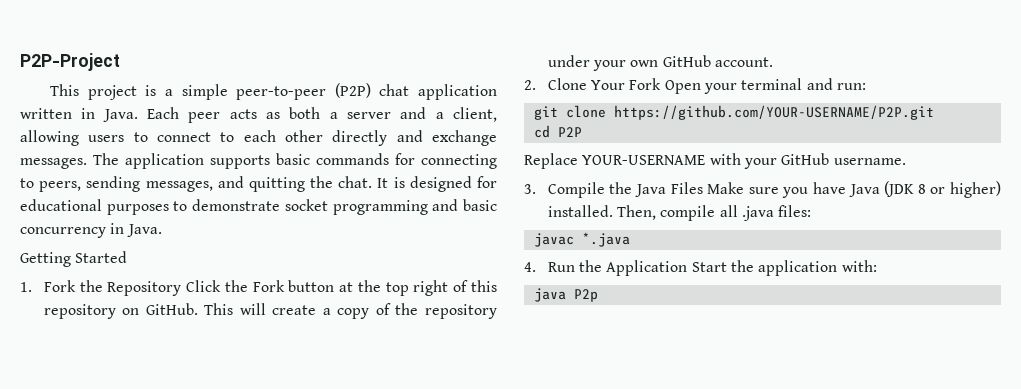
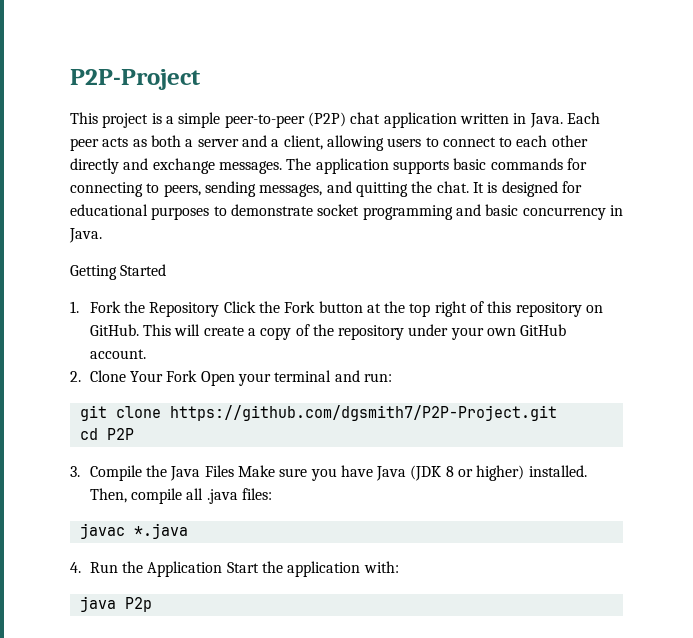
- git clone https://github.com/YOUR-USERNAME/P2P.git
+ git clone https://github.com/dgsmith7/P2P-Project.git
- Replace YOUR-USERNAME with your GitHub username.

